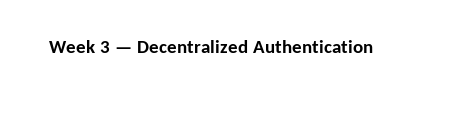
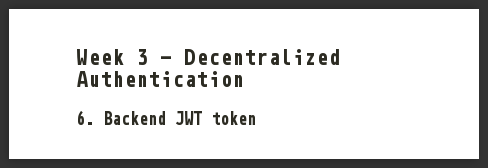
+ 6. Backend JWT token

